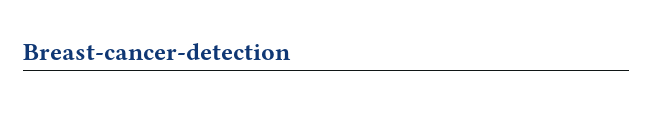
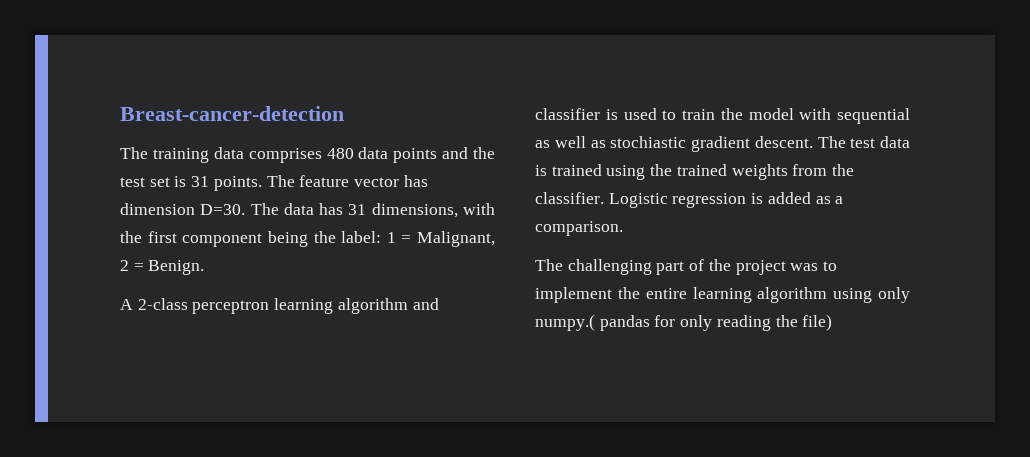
+ The training data comprises 480 data points and the test set is 31 points. The feature vector has dimension D=30. The data has 31 dimensions, with the first component being the label: 1 = Malignant, 2 = Benign.
+ A 2-class perceptron learning algorithm and classifier is used to train the model with sequential as well as stochiastic gradient descent. The test data is trained using the trained weights from the classifier. Logistic regression is added as a comparison.
+ The challenging part of the project was to implement the entire learning algorithm using only numpy.( pandas for only reading the file)

